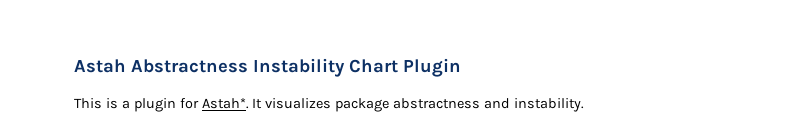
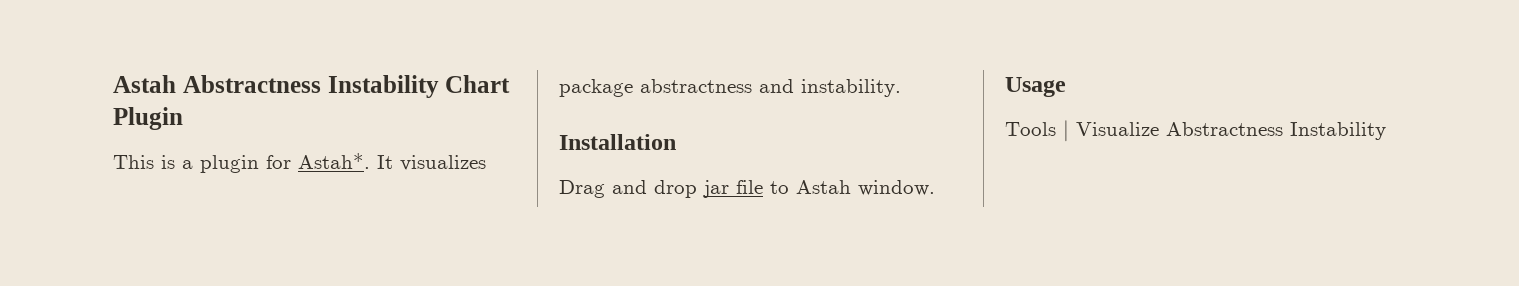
+ Installation
+ Drag and drop jar file to Astah window.
+ Usage
+ Tools | Visualize Abstractness Instability

